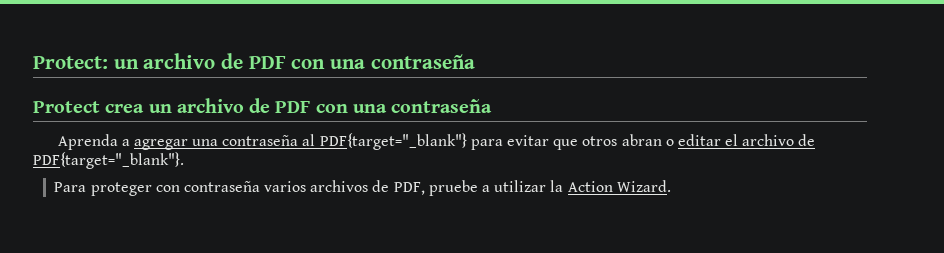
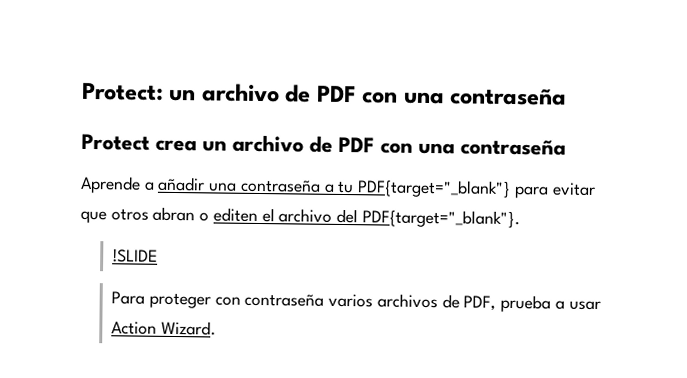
- Aprenda a agregar una contraseña al PDF{target="_blank"} para evitar que otros abran o editar el archivo de PDF{target="_blank"}.
+ Aprende a añadir una contraseña a tu PDF{target="_blank"} para evitar que otros abran o editen el archivo del PDF{target="_blank"}.
+ !SLIDE
- Para proteger con contraseña varios archivos de PDF, pruebe a utilizar la Action Wizard.
+ Para proteger con contraseña varios archivos de PDF, prueba a usar Action Wizard.

